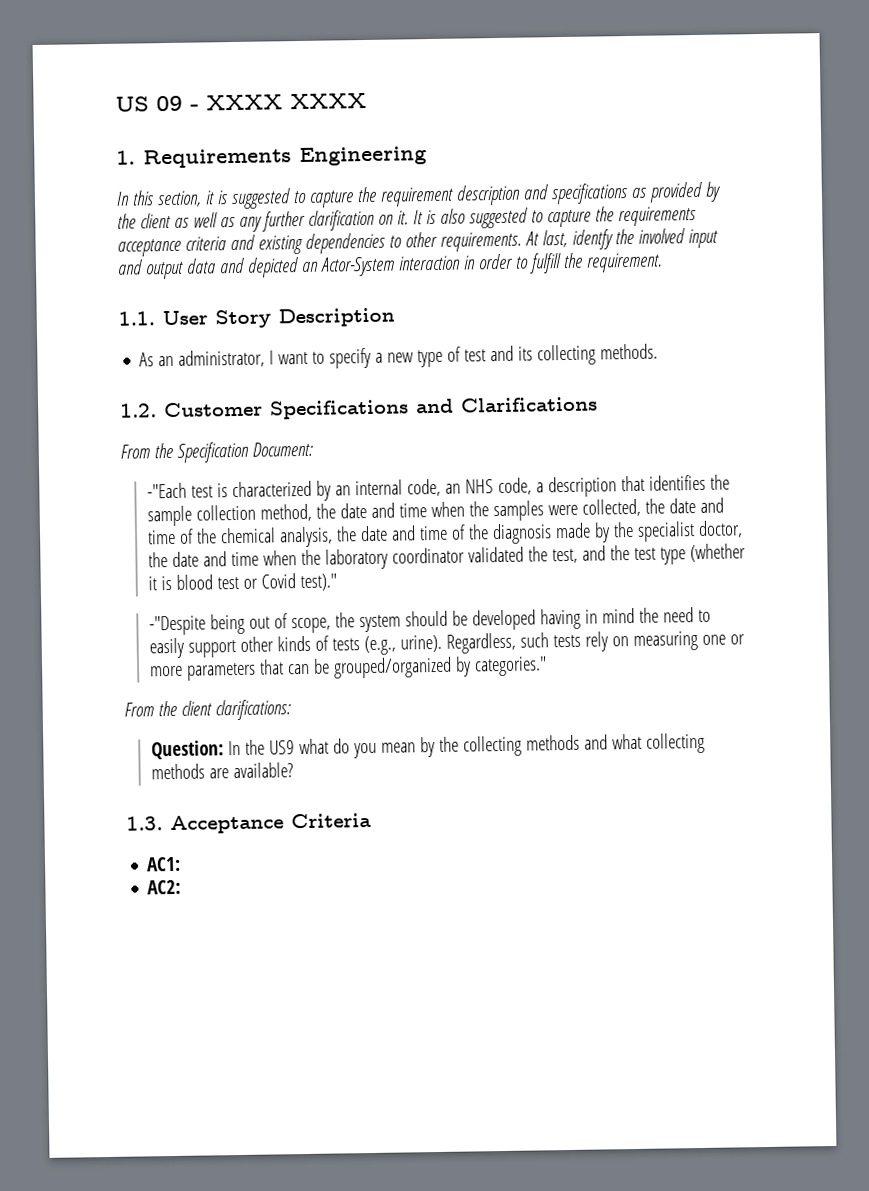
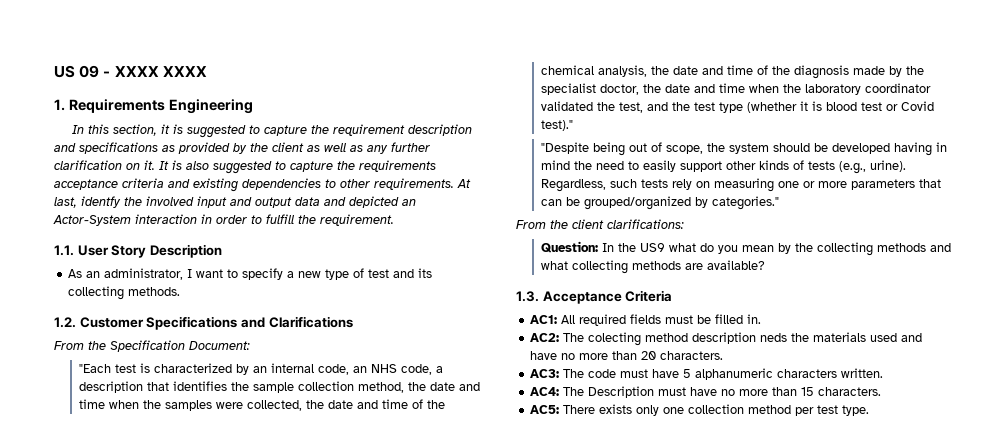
- -"Each test is characterized by an internal code, an NHS code, a description that identifies the sample collection method, the date and time when the samples were collected, the date and time of the chemical analysis, the date and time of the diagnosis made by the specialist doctor, the date and time when the laboratory coordinator validated the test, and the test type (whether it is blood test or Covid test)."
+ "Each test is characterized by an internal code, an NHS code, a description that identifies the sample collection method, the date and time when the samples were collected, the date and time of the chemical analysis, the date and time of the diagnosis made by the specialist doctor, the date and time when the laboratory coordinator validated the test, and the test type (whether it is blood test or Covid test)."
- -"Despite being out of scope, the system should be developed having in mind the need to easily support other kinds of tests (e.g., urine).
+ "Despite being out of scope, the system should be developed having in mind the need to easily support other kinds of tests (e.g., urine).
- AC1:
- AC2:
+ AC1: All required fields must be filled in.
+ AC2: The colecting method description neds the materials used and have no more than 20 characters.
+ AC3: The code must have 5 alphanumeric characters written.
+ AC4: The Description must have no more than 15 characters.
+ AC5: There exists only one collection method per test type.

